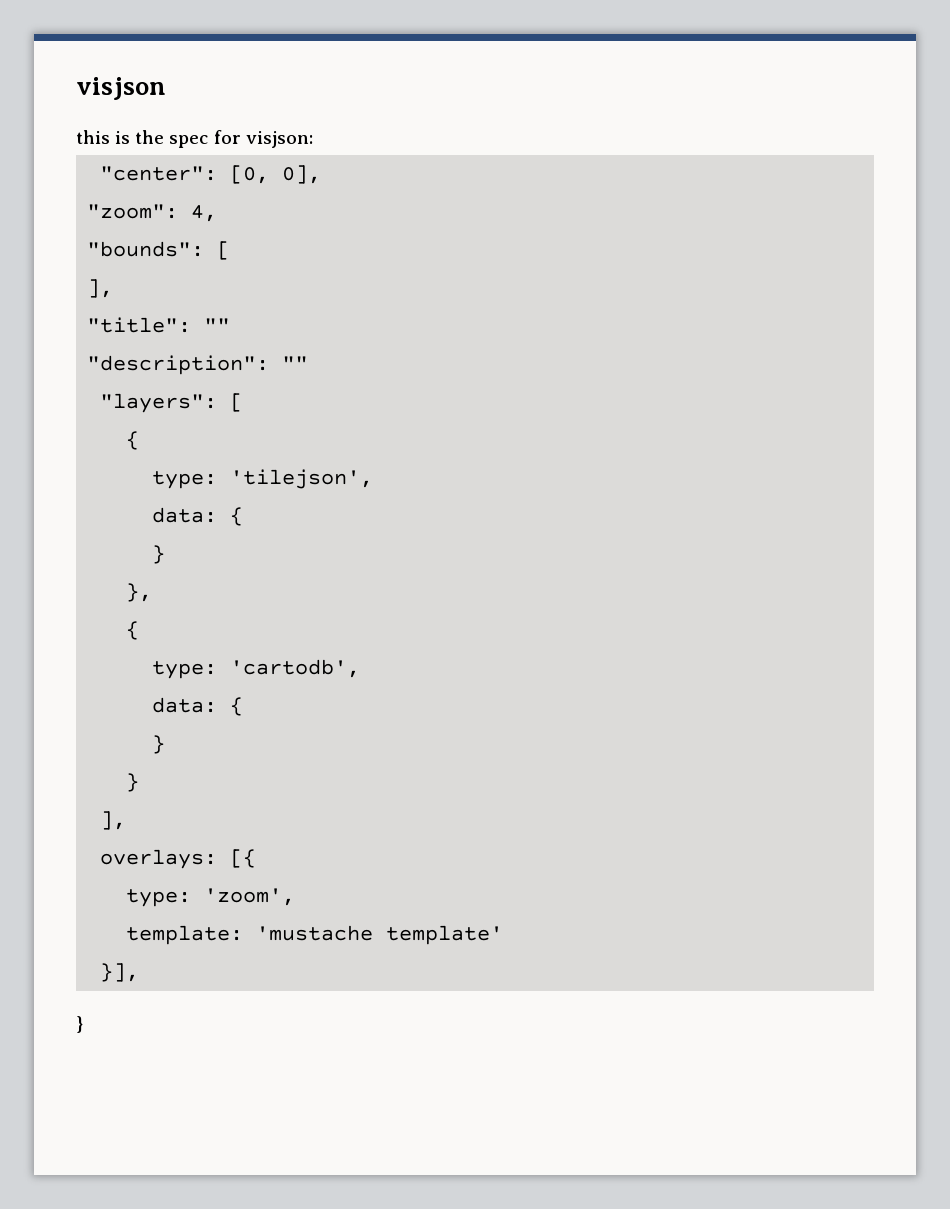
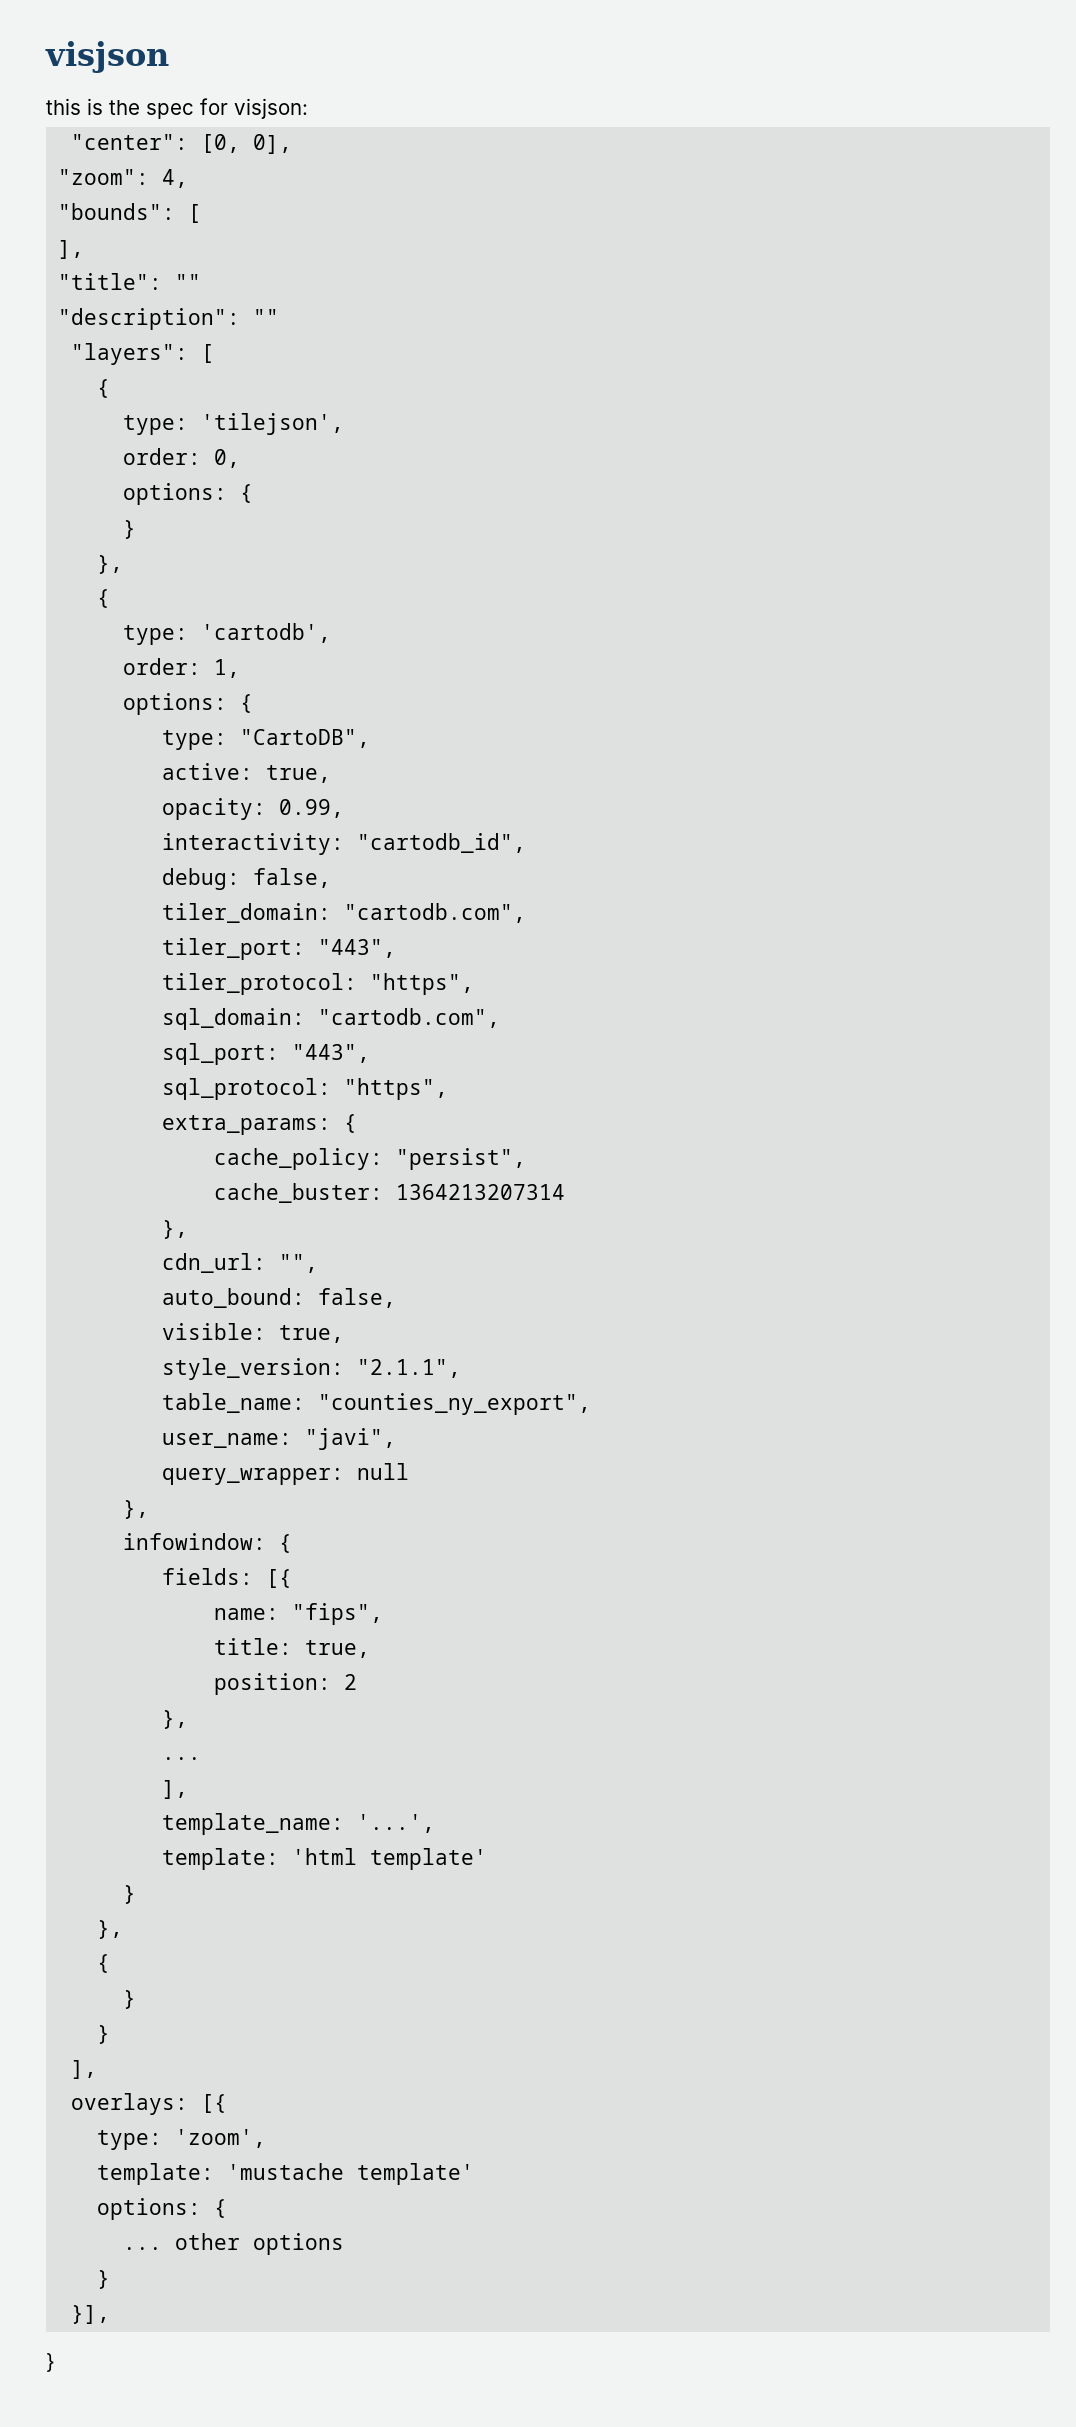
  type: 'tilejson',
- data: {
+ order: 0,
+ options: {
  type: 'cartodb',
- data: {
+ order: 1,
+ options: {
+ type: "CartoDB",
+ active: true,
+ opacity: 0.99,
+ interactivity: "cartodb_id",
+ debug: false,
+ tiler_domain: "cartodb.com",
+ tiler_port: "443",
+ tiler_protocol: "https",
+ sql_domain: "cartodb.com",
+ sql_port: "443",
+ sql_protocol: "https",
+ extra_params: {
+ cache_policy: "persist",
+ cache_buster: 1364213207314
+ },
+ cdn_url: "",
+ auto_bound: false,
+ visible: true,
+ style_version: "2.1.1",
+ table_name: "counties_ny_export",
+ user_name: "javi",
+ query_wrapper: null
+ },
+ infowindow: {
+ fields: [{
+ name: "fips",
+ title: true,
+ position: 2
+ },
+ ...
+ ],
+ template_name: '...',
+ template: 'html template'
+ }
+ },
+ {
  template: 'mustache template'
+ options: {
+ ... other options
+ }

